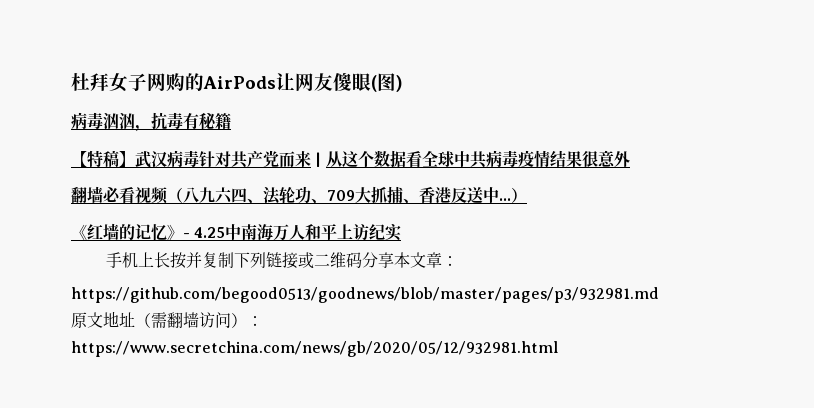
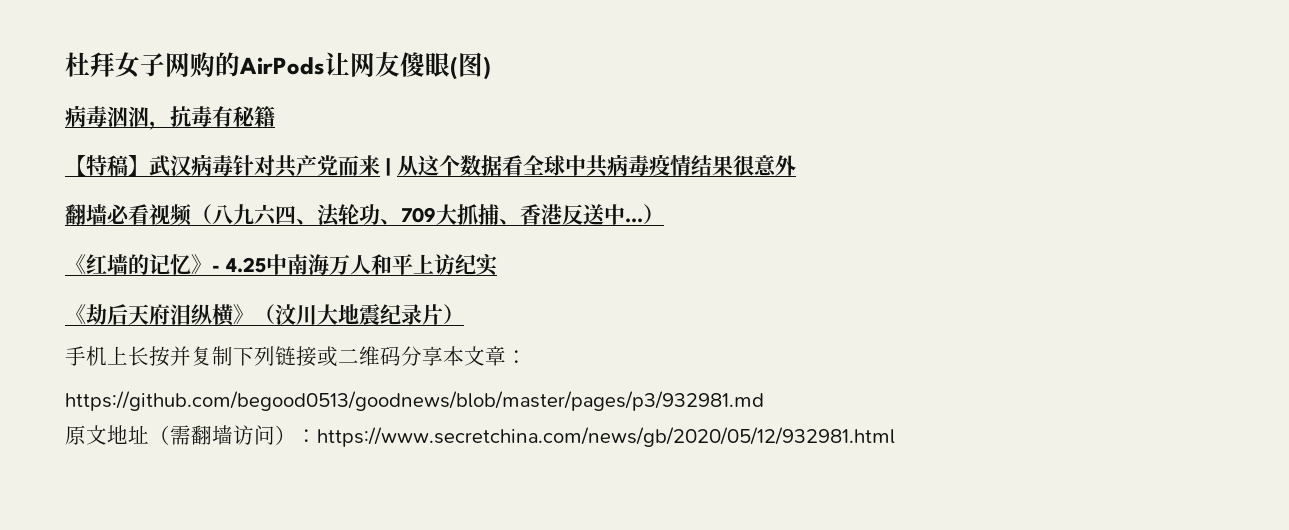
+ 《劫后天府泪纵横》（汶川大地震纪录片）

